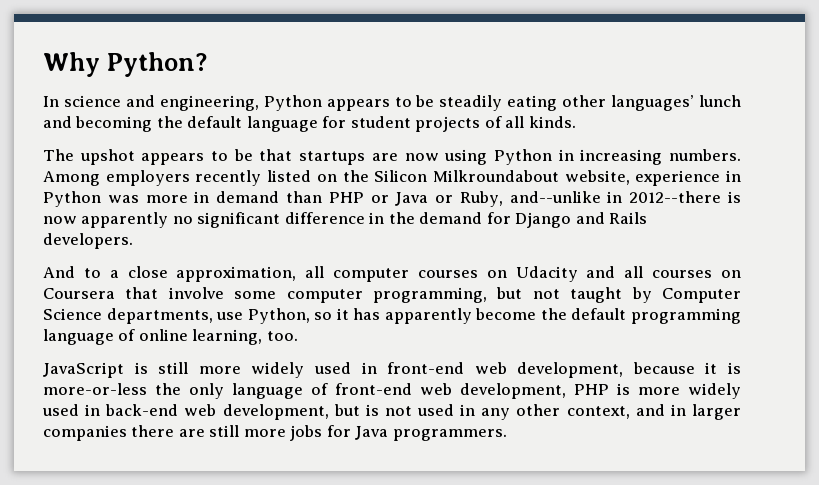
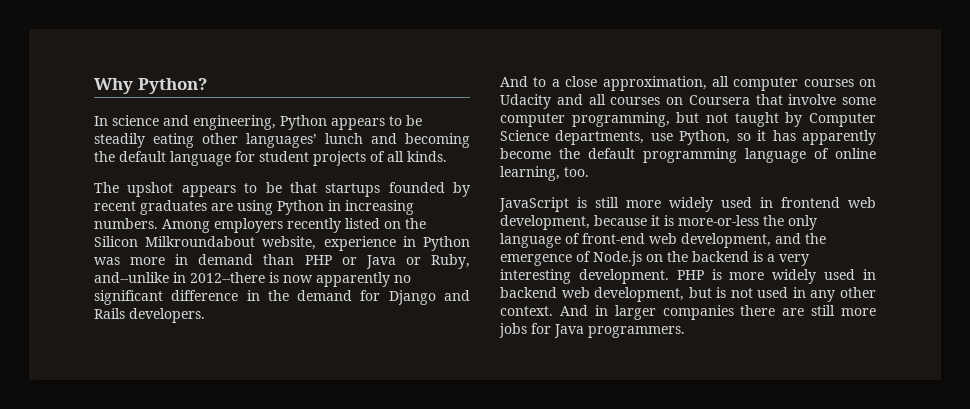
- The upshot appears to be that startups are now using Python in increasing numbers.
+ The upshot appears to be that startups founded by recent graduates are using Python in increasing numbers.
- JavaScript is still more widely used in front-end web development, because it is more-or-less the only language of front-end web development, PHP is more widely used in back-end web development, but is not used in any other context, and in larger companies there are still more jobs for Java programmers.
+ JavaScript is still more widely used in frontend web development, because it is more-or-less the only language of front-end web development, and the emergence of Node.js on the backend is a very interesting development. PHP is more widely used in backend web development, but is not used in any other context. And in larger companies there are still more jobs for Java programmers.

